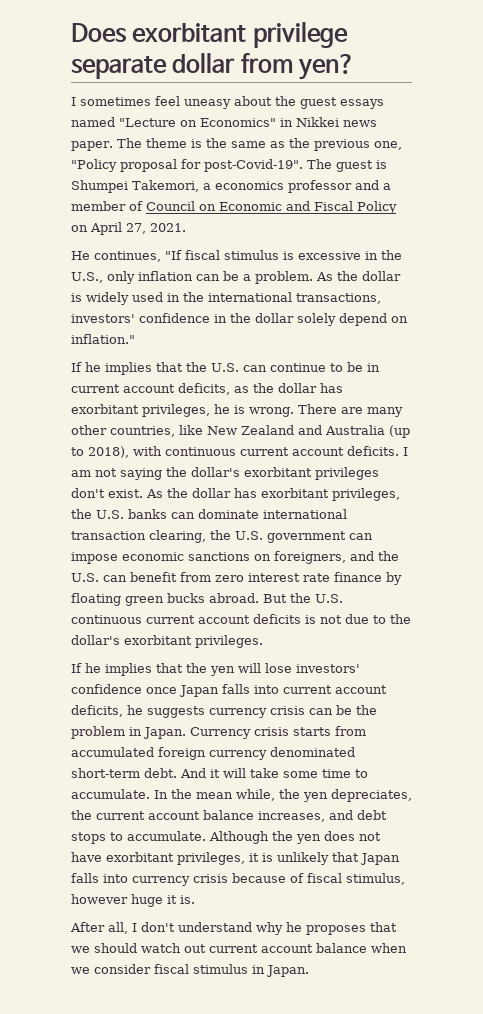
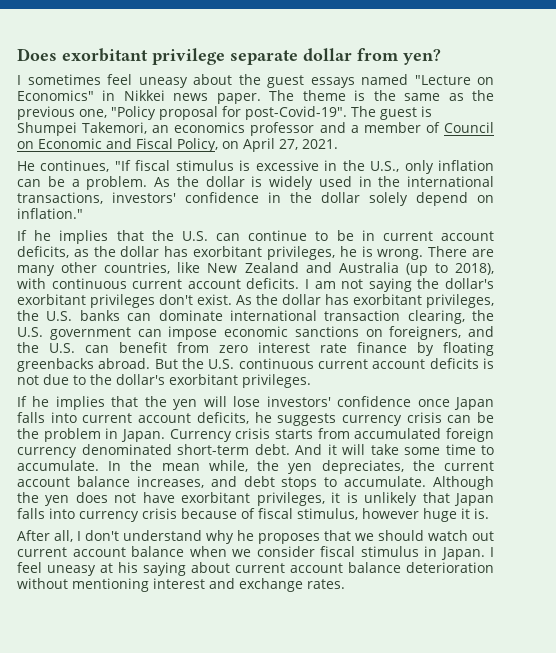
- The guest is Shumpei Takemori, a economics professor and a member of Council on Economic and Fiscal Policy on April 27, 2021.
+ The guest is Shumpei Takemori, an economics professor and a member of Council on Economic and Fiscal Policy, on April 27, 2021.
- As the dollar has exorbitant privileges, the U.S. banks can dominate international transaction clearing, the U.S. government can impose economic sanctions on foreigners, and the U.S. can benefit from zero interest rate finance by floating green bucks abroad.
+ As the dollar has exorbitant privileges, the U.S. banks can dominate international transaction clearing, the U.S. government can impose economic sanctions on foreigners, and the U.S. can benefit from zero interest rate finance by floating greenbacks abroad.
+ I feel uneasy at his saying about current account balance deterioration without mentioning interest and exchange rates.

